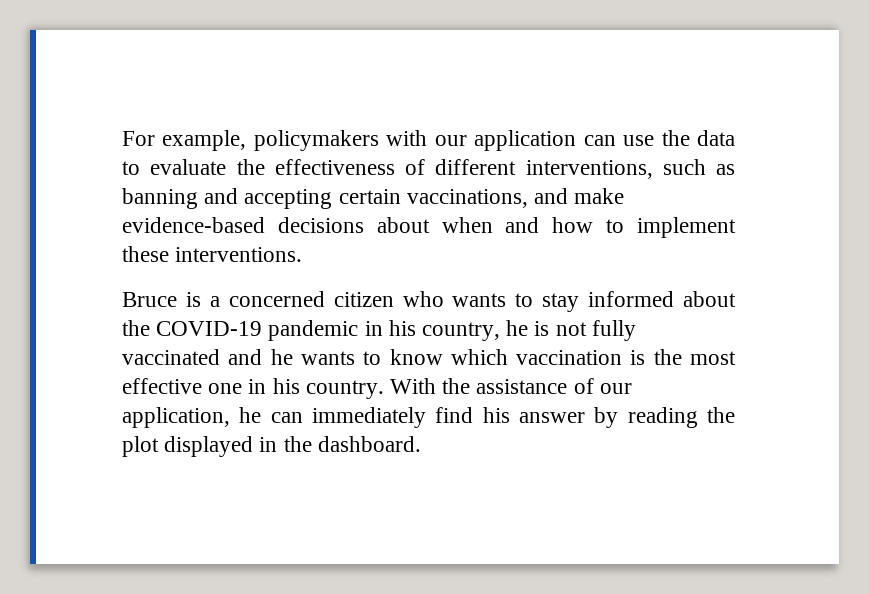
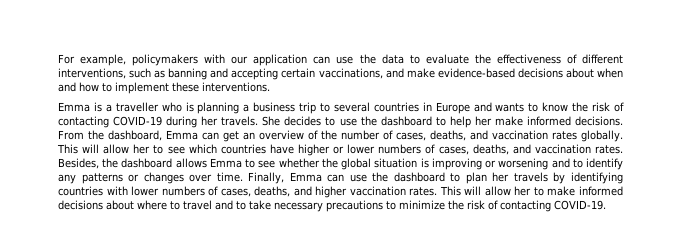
- Bruce is a concerned citizen who wants to stay informed about the COVID-19 pandemic in his country, he is not fully vaccinated and he wants to know which vaccination is the most effective one in his country. With the assistance of our application, he can immediately find his answer by reading the plot displayed in the dashboard.
+ Emma is a traveller who is planning a business trip to several countries in Europe and wants to know the risk of contacting COVID-19 during her travels. She decides to use the dashboard to help her make informed decisions. From the dashboard, Emma can get an overview of the number of cases, deaths, and vaccination rates globally. This will allow her to see which countries have higher or lower numbers of cases, deaths, and vaccination rates. Besides, the dashboard allows Emma to see whether the global situation is improving or worsening and to identify any patterns or changes over time. Finally, Emma can use the dashboard to plan her travels by identifying countries with lower numbers of cases, deaths, and higher vaccination rates. This will allow her to make informed decisions about where to travel and to take necessary precautions to minimize the risk of contacting COVID-19.

